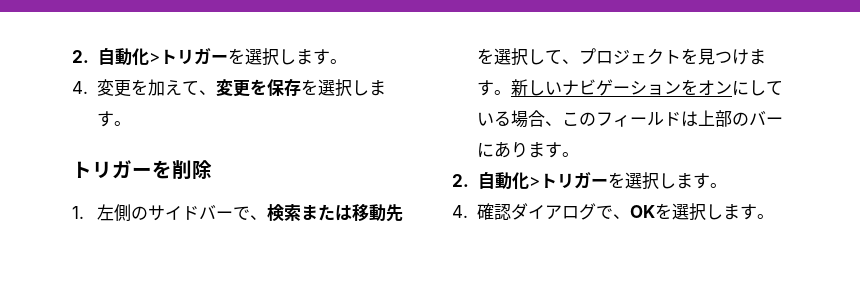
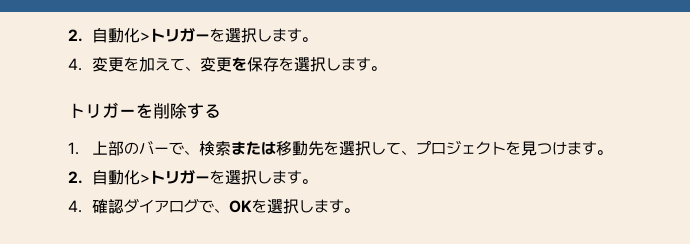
- トリガーを削除
+ トリガーを削除する
- 1.左側のサイドバーで、検索または移動先を選択して、プロジェクトを見つけます。新しいナビゲーションをオンにしている場合、このフィールドは上部のバーにあります。
+ 1.上部のバーで、検索または移動先を選択して、プロジェクトを見つけます。

